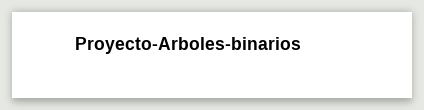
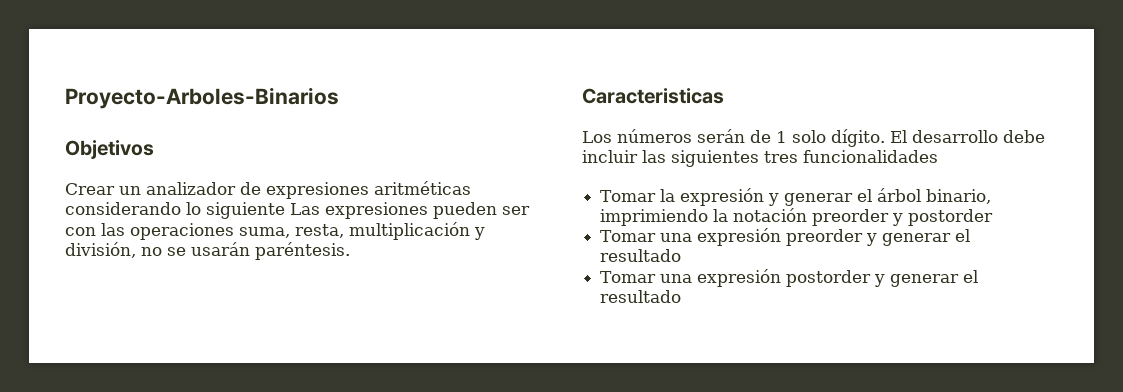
- Proyecto-Arboles-binarios
+ Proyecto-Arboles-Binarios
+ Objetivos
+ Crear un analizador de expresiones aritméticas considerando lo siguiente Las expresiones pueden ser con las operaciones suma, resta, multiplicación y división, no se usarán paréntesis.
+ Caracteristicas
+ Los números serán de 1 solo dígito. El desarrollo debe incluir las siguientes tres funcionalidades
+ Tomar la expresión y generar el árbol binario, imprimiendo la notación preorder y postorder
+ Tomar una expresión preorder y generar el resultado
+ Tomar una expresión postorder y generar el resultado

